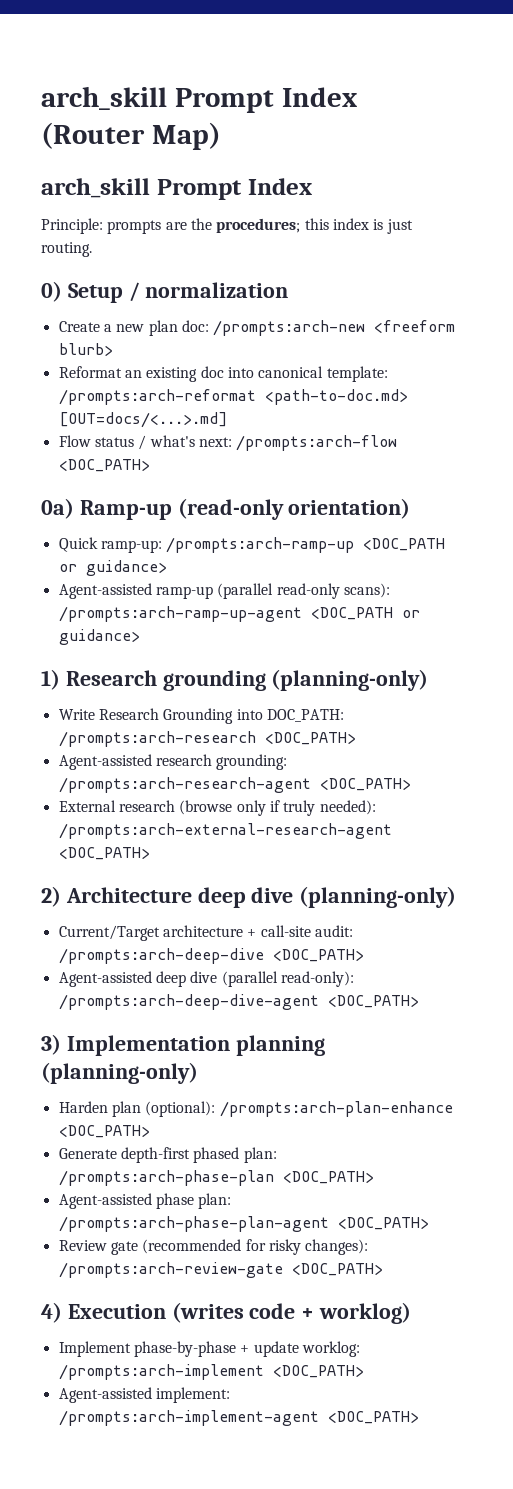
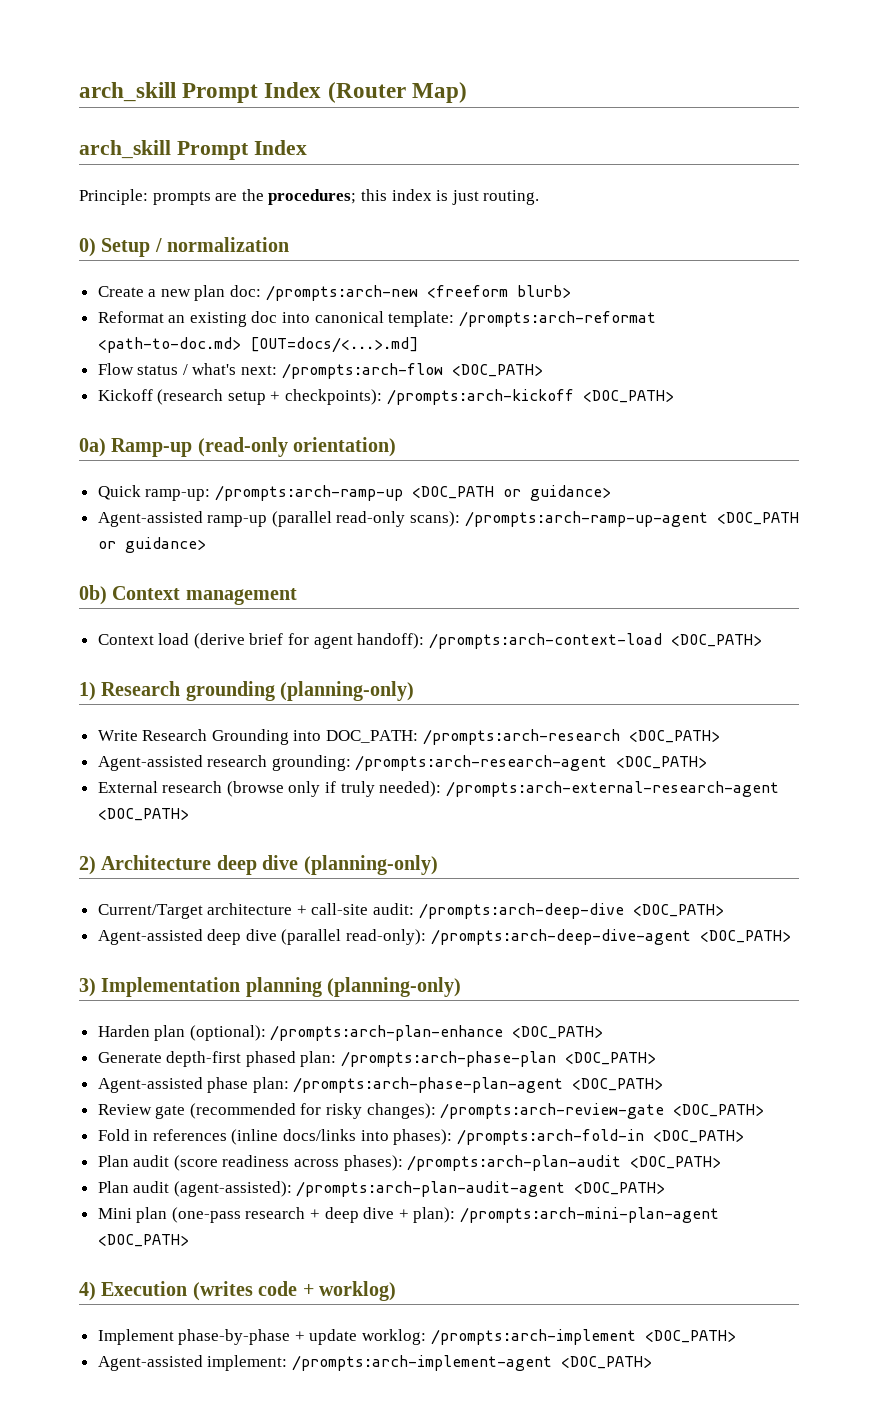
+ Kickoff (research setup + checkpoints): /prompts:arch-kickoff <DOC_PATH>
+ 0b) Context management
+ Context load (derive brief for agent handoff): /prompts:arch-context-load <DOC_PATH>
+ Fold in references (inline docs/links into phases): /prompts:arch-fold-in <DOC_PATH>
+ Plan audit (score readiness across phases): /prompts:arch-plan-audit <DOC_PATH>
+ Plan audit (agent-assisted): /prompts:arch-plan-audit-agent <DOC_PATH>
+ Mini plan (one-pass research + deep dive + plan): /prompts:arch-mini-plan-agent <DOC_PATH>

